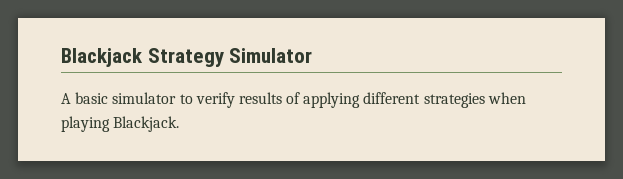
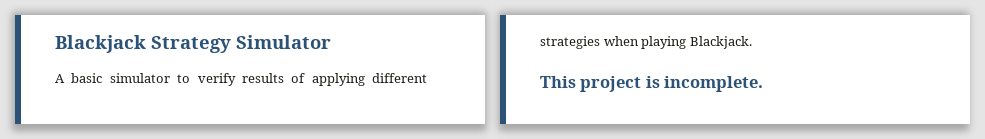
+ This project is incomplete.

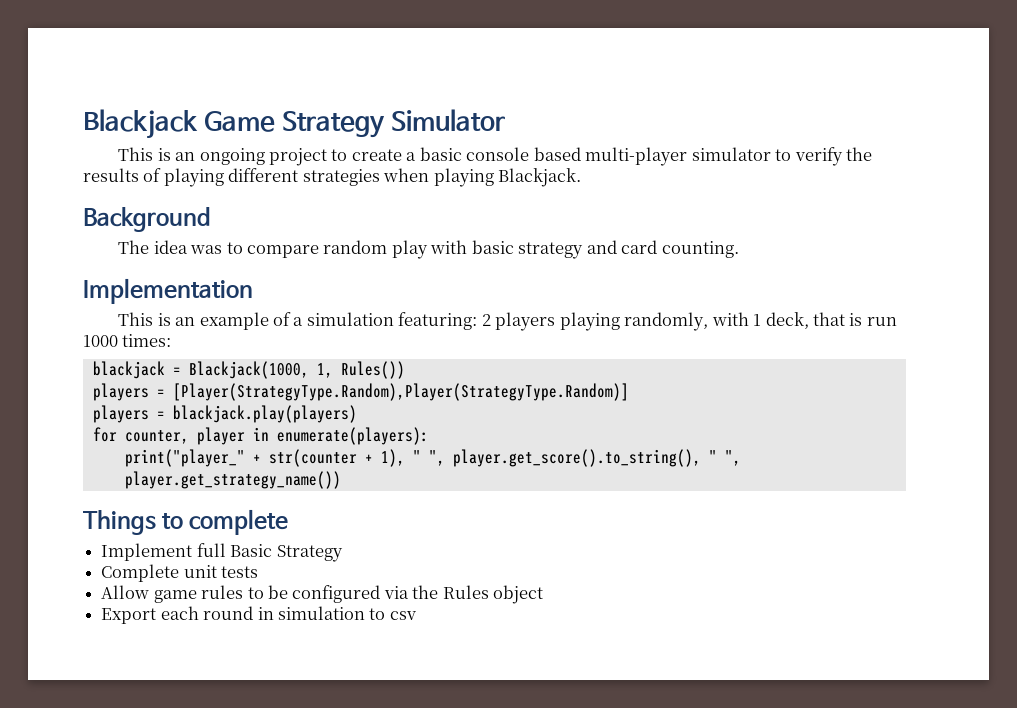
- Blackjack Strategy Simulator
+ Blackjack Game Strategy Simulator
- A basic simulator to verify results of applying different strategies when playing Blackjack.
+ This is an ongoing project to create a basic console based multi-player simulator to verify the results of playing different strategies when playing Blackjack.
- This project is incomplete.
+ Background
+ The idea was to compare random play with basic strategy and card counting.
+ Implementation
+ This is an example of a simulation featuring: 2 players playing randomly, with 1 deck, that is run 1000 times:
+ blackjack = Blackjack(1000, 1, Rules())
+ players = [Player(StrategyType.Random),Player(StrategyType.Random)]
+ players = blackjack.play(players)
+ for counter, player in enumerate(players):
+ print("player_" + str(counter + 1), " ", player.get_score().to_string(), " ", player.get_strategy_name())
+ Things to complete
+ Implement full Basic Strategy
+ Complete unit tests
+ Allow game rules to be configured via the Rules object
+ Export each round in simulation to csv

